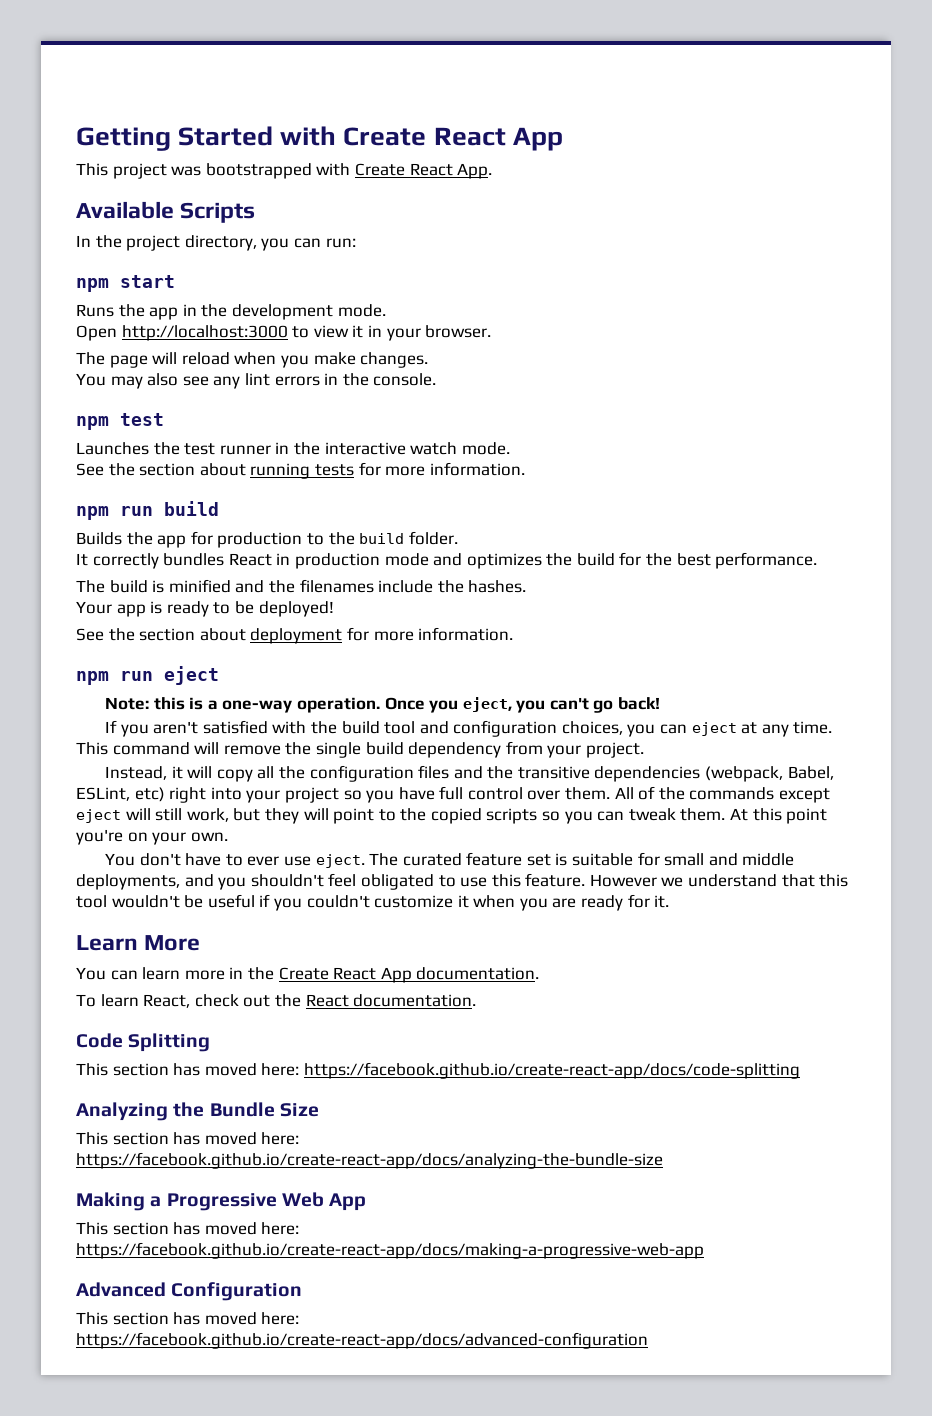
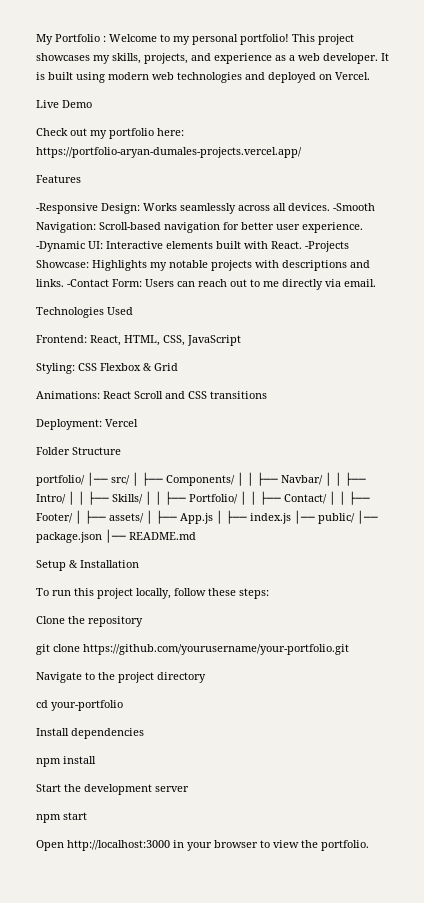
- Getting Started with Create React App
- This project was bootstrapped with Create React App.
- Available Scripts
- In the project directory, you can run:
+ My Portfolio : Welcome to my personal portfolio! This project showcases my skills, projects, and experience as a web developer. It is built using modern web technologies and deployed on Vercel.
+ Live Demo
+ Check out my portfolio here: https://portfolio-aryan-dumales-projects.vercel.app/
+ Features
+ -Responsive Design: Works seamlessly across all devices. -Smooth Navigation: Scroll-based navigation for better user experience. -Dynamic UI: Interactive elements built with React. -Projects Showcase: Highlights my notable projects with descriptions and links. -Contact Form: Users can reach out to me directly via email.
+ Technologies Used
+ Frontend: React, HTML, CSS, JavaScript
+ Styling: CSS Flexbox & Grid
+ Animations: React Scroll and CSS transitions
+ Deployment: Vercel
+ Folder Structure
+ portfolio/ │── src/ │ ├── Components/ │ │ ├── Navbar/ │ │ ├── Intro/ │ │ ├── Skills/ │ │ ├── Portfolio/ │ │ ├── Contact/ │ │ ├── Footer/ │ ├── assets/ │ ├── App.js │ ├── index.js │── public/ │── package.json │── README.md
+ Setup & Installation
+ To run this project locally, follow these steps:
+ Clone the repository
+ git clone https://github.com/yourusername/your-portfolio.git
+ Navigate to the project directory
+ cd your-portfolio
+ Install dependencies
+ npm install
+ Start the development server
  npm start
- Runs the app in the development mode.
- Open http://localhost:3000 to view it in your browser.
- The page will reload when you make changes.
- You may also see any lint errors in the console.
- npm test
- Launches the test runner in the interactive watch mode.
- See the section about running tests for more information.
- npm run build
- Builds the app for production to the build folder.
- It correctly bundles React in production mode and optimizes the build for the best performance.
- The build is minified and the filenames include the hashes.
- Your app is ready to be deployed!
- See the section about deployment for more information.
- npm run eject
- Note: this is a one-way operation. Once you eject, you can't go back!
- If you aren't satisfied with the build tool and configuration choices, you can eject at any time. This command will remove the single build dependency from your project.
- Instead, it will copy all the configuration files and the transitive dependencies (webpack, Babel, ESLint, etc) right into your project so you have full control over them. All of the commands except eject will still work, but they will point to the copied scripts so you can tweak them. At this point you're on your own.
- You don't have to ever use eject. The curated feature set is suitable for small and middle deployments, and you shouldn't feel obligated to use this feature. However we understand that this tool wouldn't be useful if you couldn't customize it when you are ready for it.
- Learn More
- You can learn more in the Create React App documentation.
- To learn React, check out the React documentation.
- Code Splitting
- This section has moved here: https://facebook.github.io/create-react-app/docs/code-splitting
- Analyzing the Bundle Size
- This section has moved here: https://facebook.github.io/create-react-app/docs/analyzing-the-bundle-size
- Making a Progressive Web App
- This section has moved here: https://facebook.github.io/create-react-app/docs/making-a-progressive-web-app
- Advanced Configuration
- This section has moved here: https://facebook.github.io/create-react-app/docs/advanced-configuration
+ Open http://localhost:3000 in your browser to view the portfolio.

